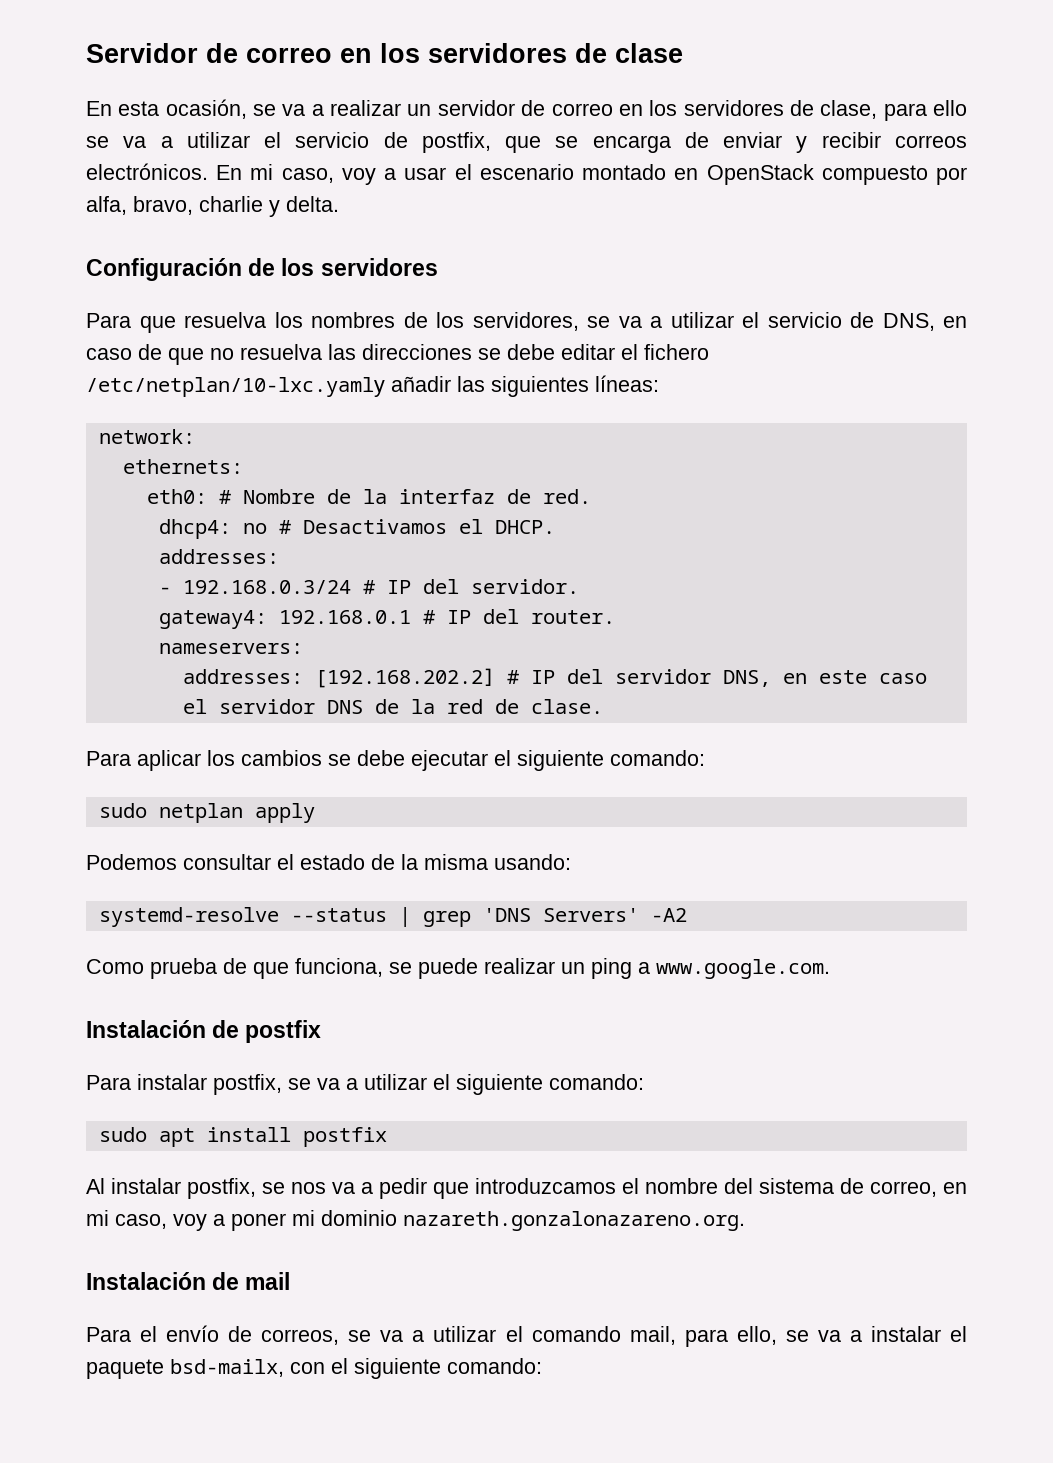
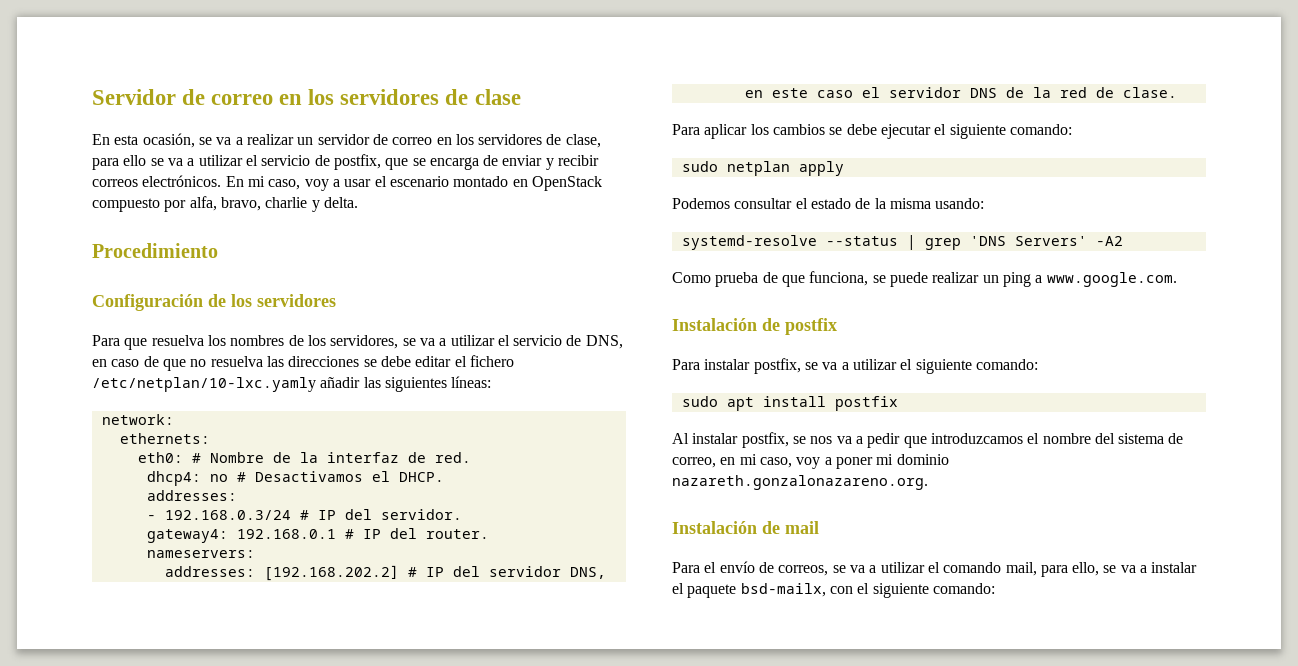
+ Procedimiento

